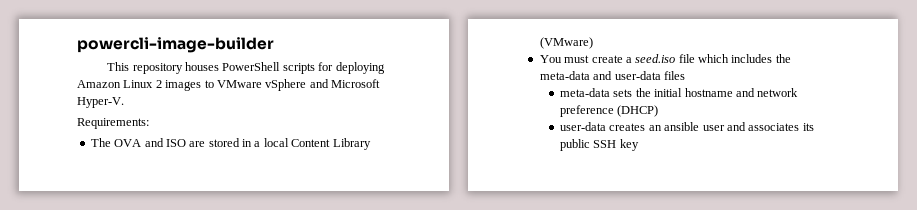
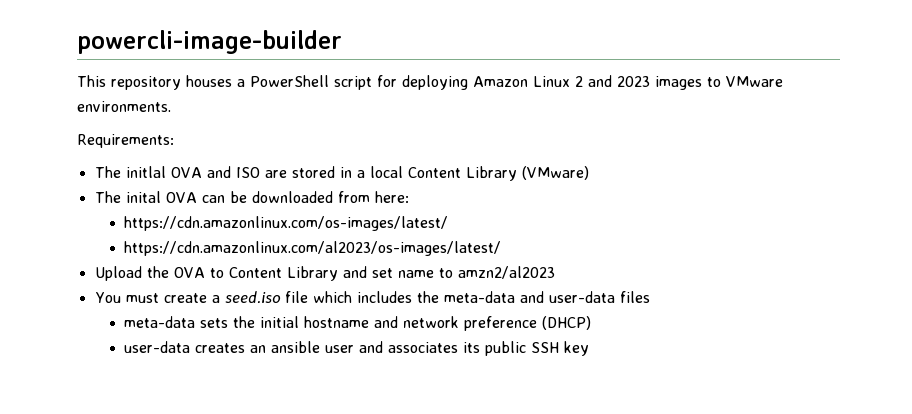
- This repository houses PowerShell scripts for deploying Amazon Linux 2 images to VMware vSphere and Microsoft Hyper-V.
+ This repository houses a PowerShell script for deploying Amazon Linux 2 and 2023 images to VMware environments.
- The OVA and ISO are stored in a local Content Library (VMware)
+ The initlal OVA and ISO are stored in a local Content Library (VMware)
+ The inital OVA can be downloaded from here:
+ https://cdn.amazonlinux.com/os-images/latest/
+ https://cdn.amazonlinux.com/al2023/os-images/latest/
+ Upload the OVA to Content Library and set name to amzn2/al2023

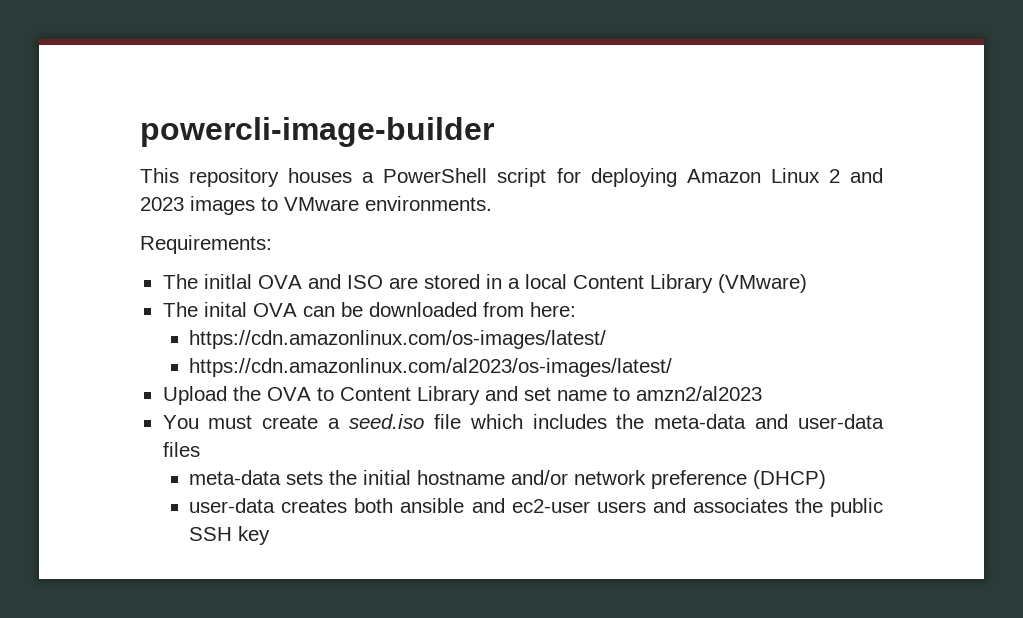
- meta-data sets the initial hostname and network preference (DHCP)
+ meta-data sets the initial hostname and/or network preference (DHCP)
- user-data creates an ansible user and associates its public SSH key
+ user-data creates both ansible and ec2-user users and associates the public SSH key

